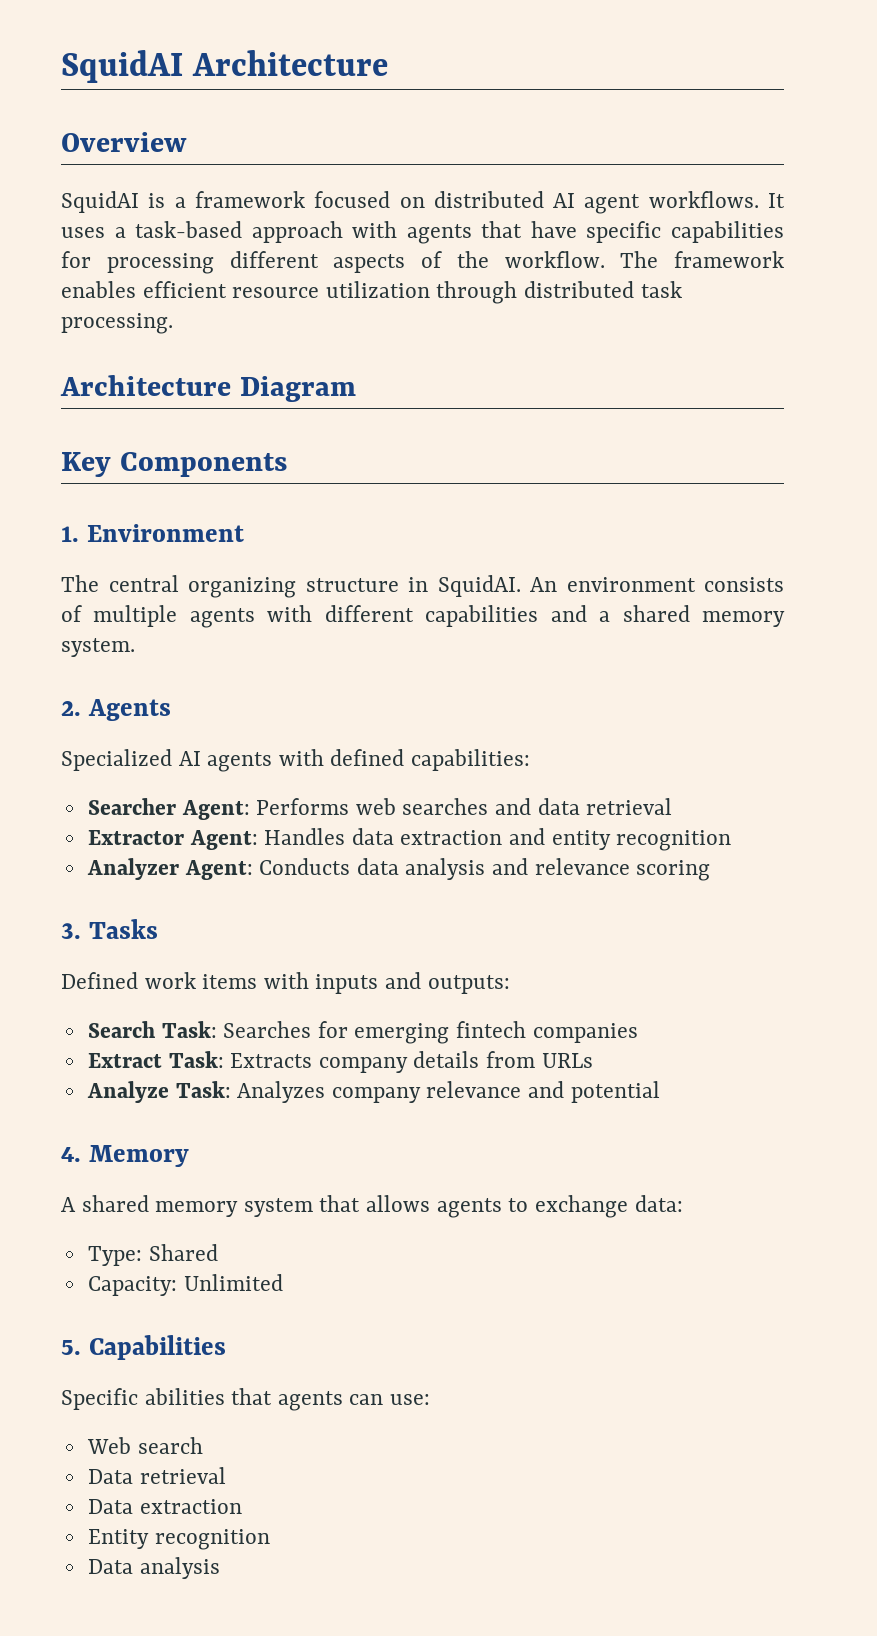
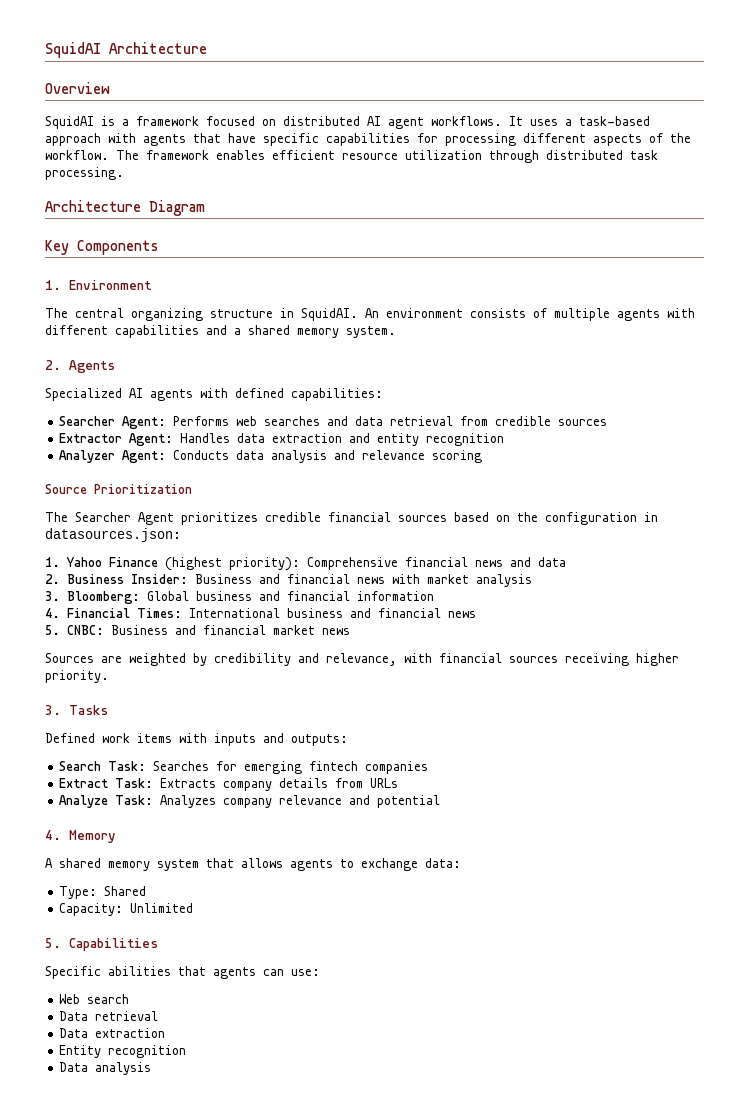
- Searcher Agent: Performs web searches and data retrieval
+ Searcher Agent: Performs web searches and data retrieval from credible sources
+ Source Prioritization
+ The Searcher Agent prioritizes credible financial sources based on the configuration in datasources.json:
+ 1. Yahoo Finance (highest priority): Comprehensive financial news and data
+ 2. Business Insider: Business and financial news with market analysis
+ 3. Bloomberg: Global business and financial information
+ 4. Financial Times: International business and financial news
+ 5. CNBC: Business and financial market news
+ Sources are weighted by credibility and relevance, with financial sources receiving higher priority.

